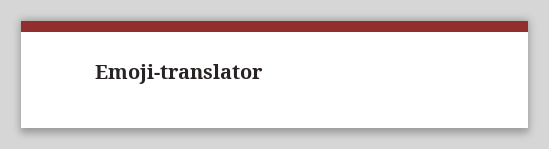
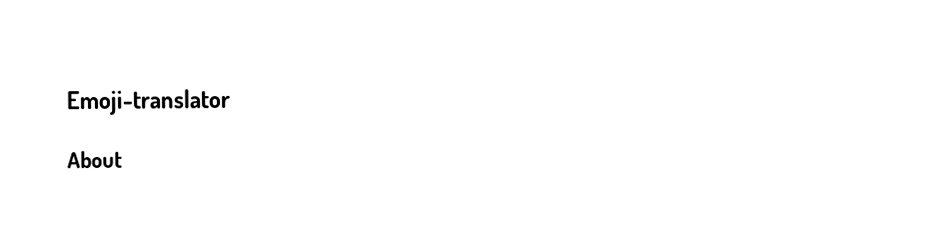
+ About

